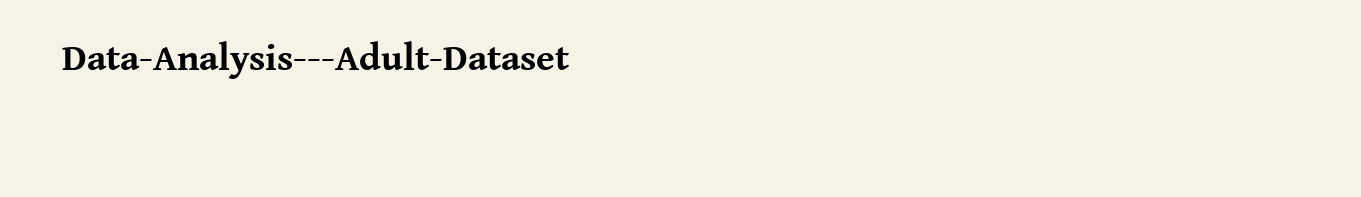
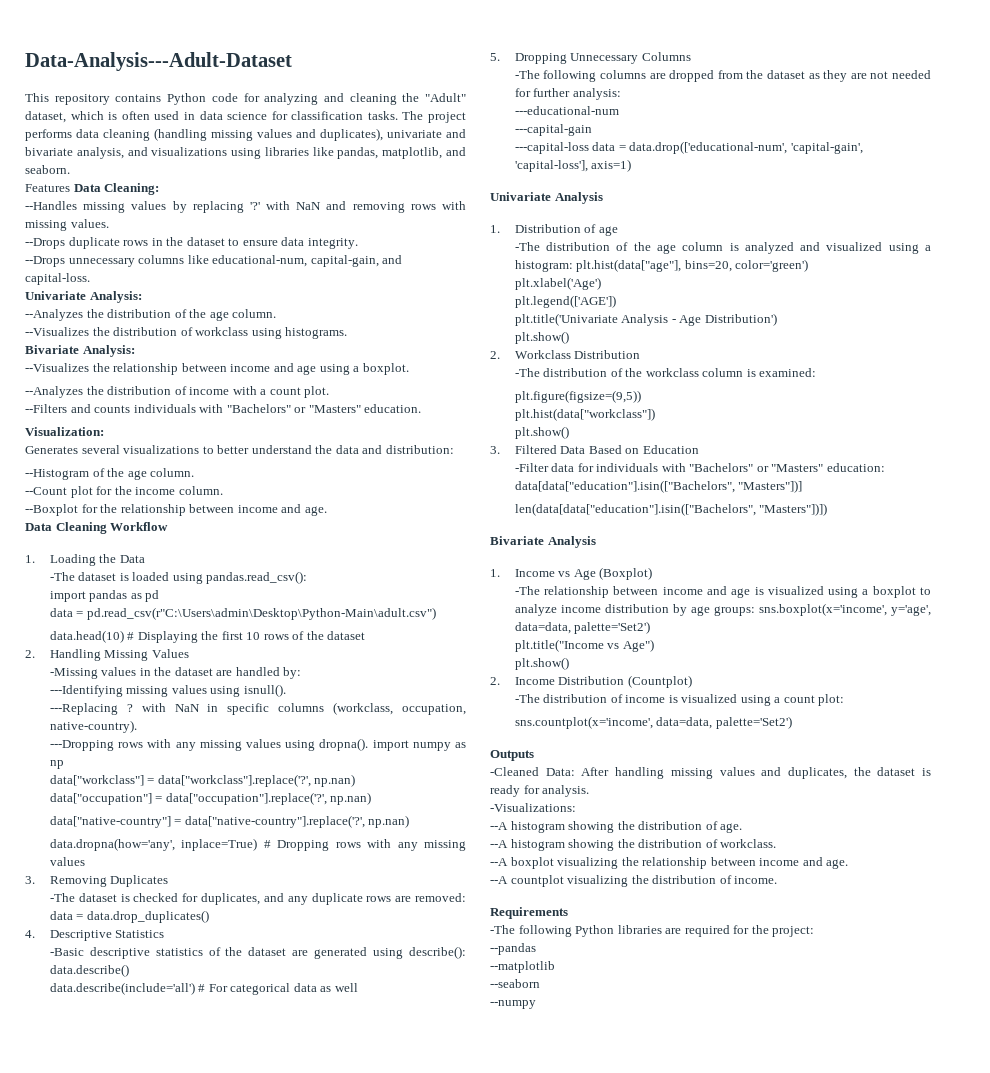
+ This repository contains Python code for analyzing and cleaning the "Adult" dataset, which is often used in data science for classification tasks. The project performs data cleaning (handling missing values and duplicates), univariate and bivariate analysis, and visualizations using libraries like pandas, matplotlib, and seaborn.
+ Features Data Cleaning:
+ --Handles missing values by replacing '?' with NaN and removing rows with missing values.
+ --Drops duplicate rows in the dataset to ensure data integrity.
+ --Drops unnecessary columns like educational-num, capital-gain, and capital-loss.
+ Univariate Analysis:
+ --Analyzes the distribution of the age column.
+ --Visualizes the distribution of workclass using histograms.
+ Bivariate Analysis:
+ --Visualizes the relationship between income and age using a boxplot.
+ --Analyzes the distribution of income with a count plot.
+ --Filters and counts individuals with "Bachelors" or "Masters" education.
+ Visualization:
+ Generates several visualizations to better understand the data and distribution:
+ --Histogram of the age column.
+ --Count plot for the income column.
+ --Boxplot for the relationship between income and age.
+ Data Cleaning Workflow
+ 1. Loading the Data
+ -The dataset is loaded using pandas.read_csv():
+ import pandas as pd
+ data = pd.read_csv(r"C:\Users\admin\Desktop\Python-Main\adult.csv")
+ data.head(10) # Displaying the first 10 rows of the dataset
+ 2. Handling Missing Values
+ -Missing values in the dataset are handled by:
+ ---Identifying missing values using isnull().
+ ---Replacing ? with NaN in specific columns (workclass, occupation, native-country).
+ ---Dropping rows with any missing values using dropna(). import numpy as np
+ data["workclass"] = data["workclass"].replace('?', np.nan)
+ data["occupation"] = data["occupation"].replace('?', np.nan)
+ data["native-country"] = data["native-country"].replace('?', np.nan)
+ data.dropna(how='any', inplace=True) # Dropping rows with any missing values
+ 3. Removing Duplicates
+ -The dataset is checked for duplicates, and any duplicate rows are removed: data = data.drop_duplicates()
+ 4. Descriptive Statistics
+ -Basic descriptive statistics of the dataset are generated using describe(): data.describe()
+ data.describe(include='all') # For categorical data as well
+ 5. Dropping Unnecessary Columns
+ -The following columns are dropped from the dataset as they are not needed for further analysis:
+ ---educational-num
+ ---capital-gain
+ ---capital-loss data = data.drop(['educational-num', 'capital-gain', 'capital-loss'], axis=1)
+ Univariate Analysis
+ 1. Distribution of age
+ -The distribution of the age column is analyzed and visualized using a histogram: plt.hist(data["age"], bins=20, color='green')
+ plt.xlabel('Age')
+ plt.legend(['AGE'])
+ plt.title('Univariate Analysis - Age Distribution')
+ plt.show()
+ 2. Workclass Distribution
+ -The distribution of the workclass column is examined:
+ plt.figure(figsize=(9,5))
+ plt.hist(data["workclass"])
+ plt.show()
+ 3. Filtered Data Based on Education
+ -Filter data for individuals with "Bachelors" or "Masters" education: data[data["education"].isin(["Bachelors", "Masters"])]
+ len(data[data["education"].isin(["Bachelors", "Masters"])])
+ Bivariate Analysis
+ 1. Income vs Age (Boxplot)
+ -The relationship between income and age is visualized using a boxplot to analyze income distribution by age groups: sns.boxplot(x='income', y='age', data=data, palette='Set2')
+ plt.title("Income vs Age")
+ plt.show()
+ 2. Income Distribution (Countplot)
+ -The distribution of income is visualized using a count plot:
+ sns.countplot(x='income', data=data, palette='Set2')
+ Outputs
+ -Cleaned Data: After handling missing values and duplicates, the dataset is ready for analysis.
+ -Visualizations:
+ --A histogram showing the distribution of age.
+ --A histogram showing the distribution of workclass.
+ --A boxplot visualizing the relationship between income and age.
+ --A countplot visualizing the distribution of income.
+ Requirements
+ -The following Python libraries are required for the project:
+ --pandas
+ --matplotlib
+ --seaborn
+ --numpy

